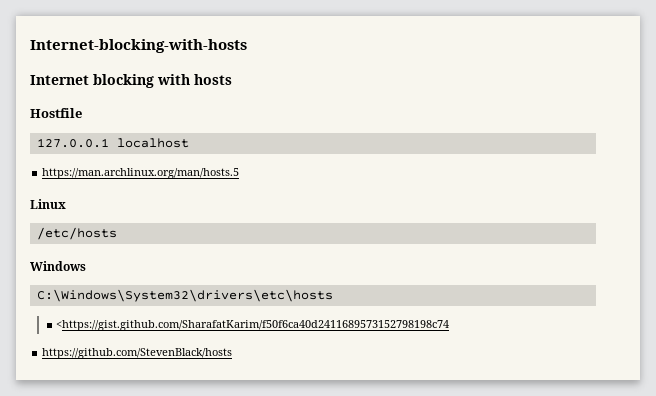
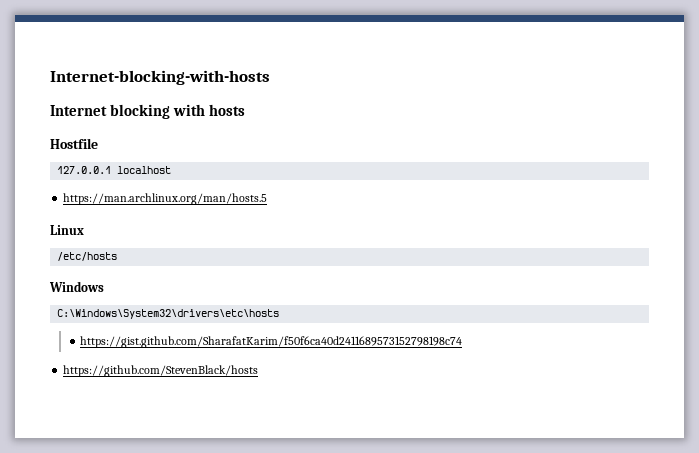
- <https://gist.github.com/SharafatKarim/f50f6ca40d2411689573152798198c74
+ https://gist.github.com/SharafatKarim/f50f6ca40d2411689573152798198c74

